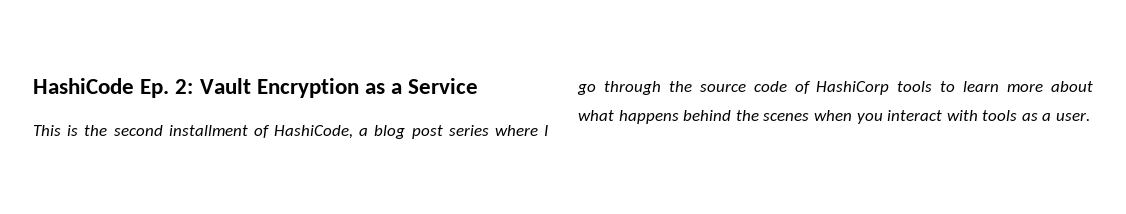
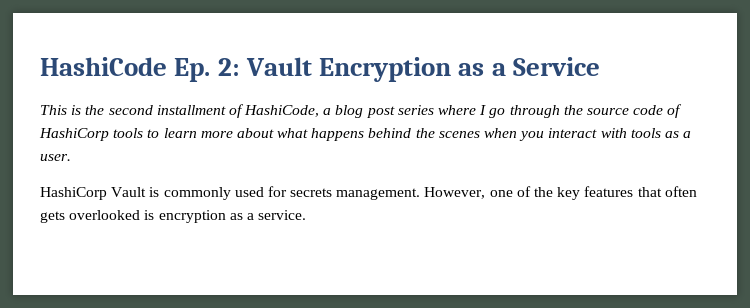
+ HashiCorp Vault is commonly used for secrets management. However, one of the key features that often gets overlooked is encryption as a service.

